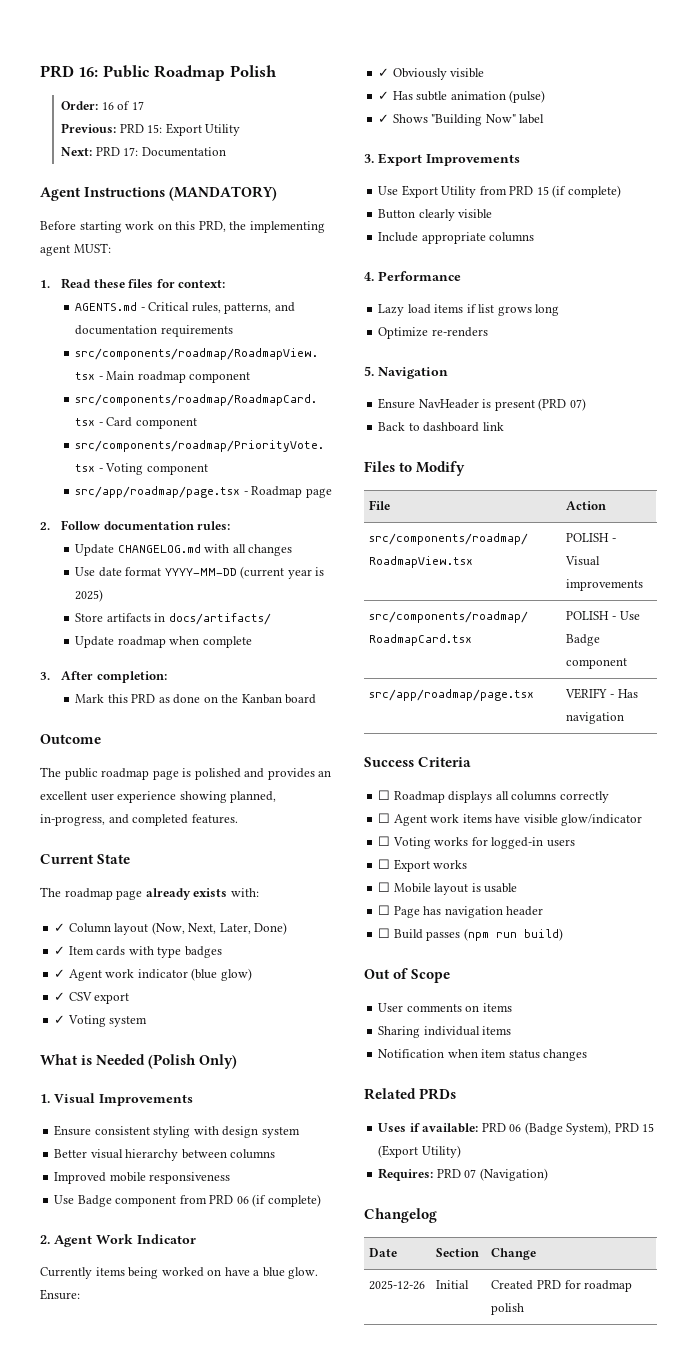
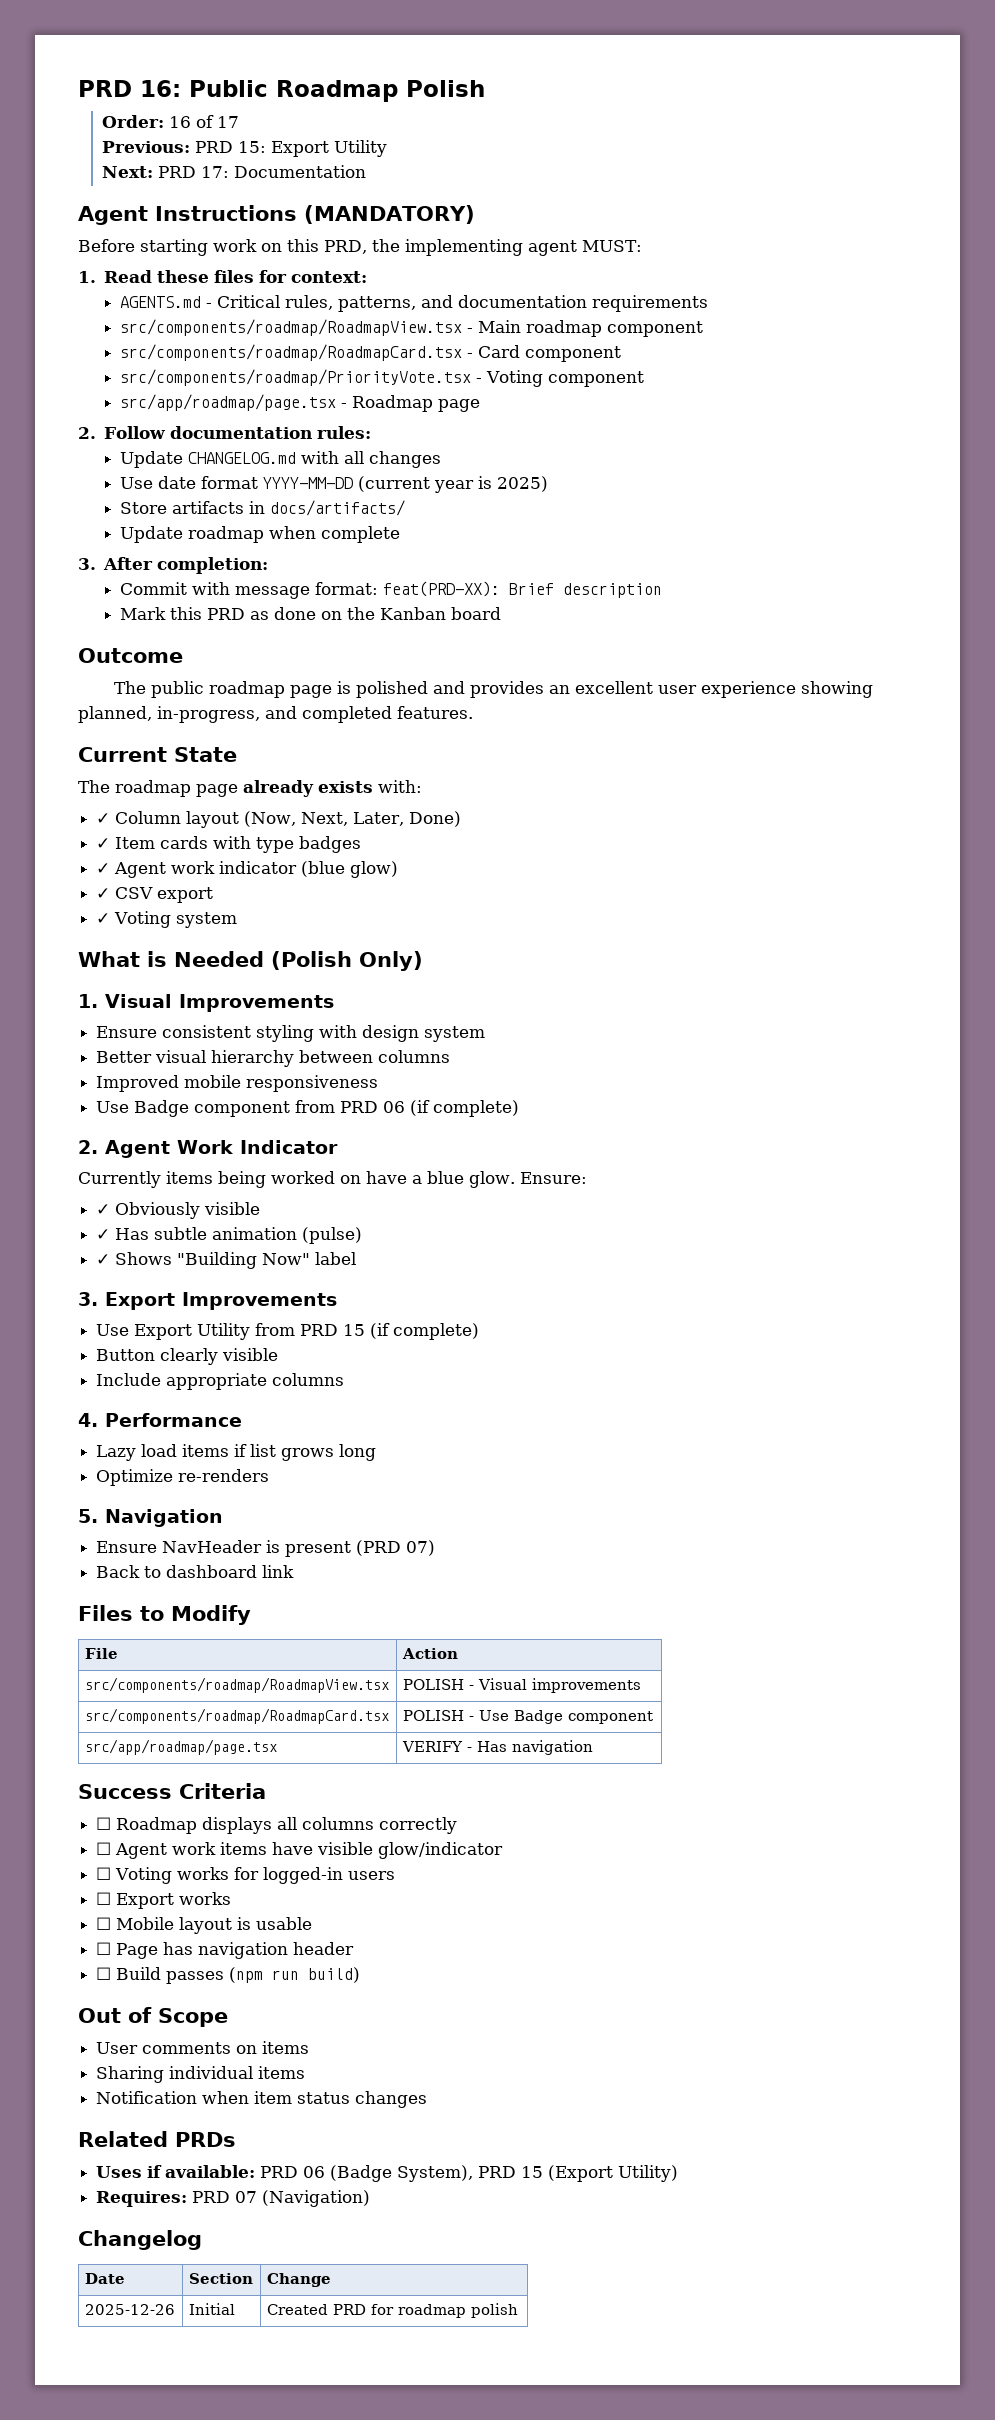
+ Commit with message format: feat(PRD-XX): Brief description

